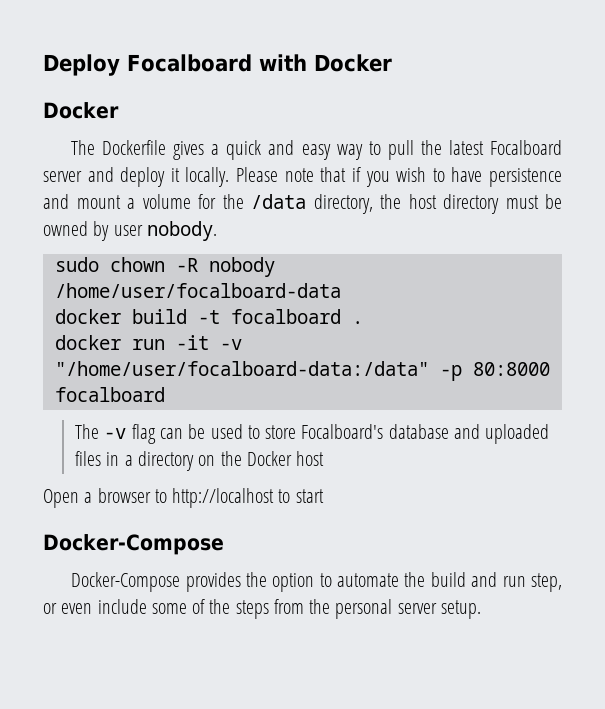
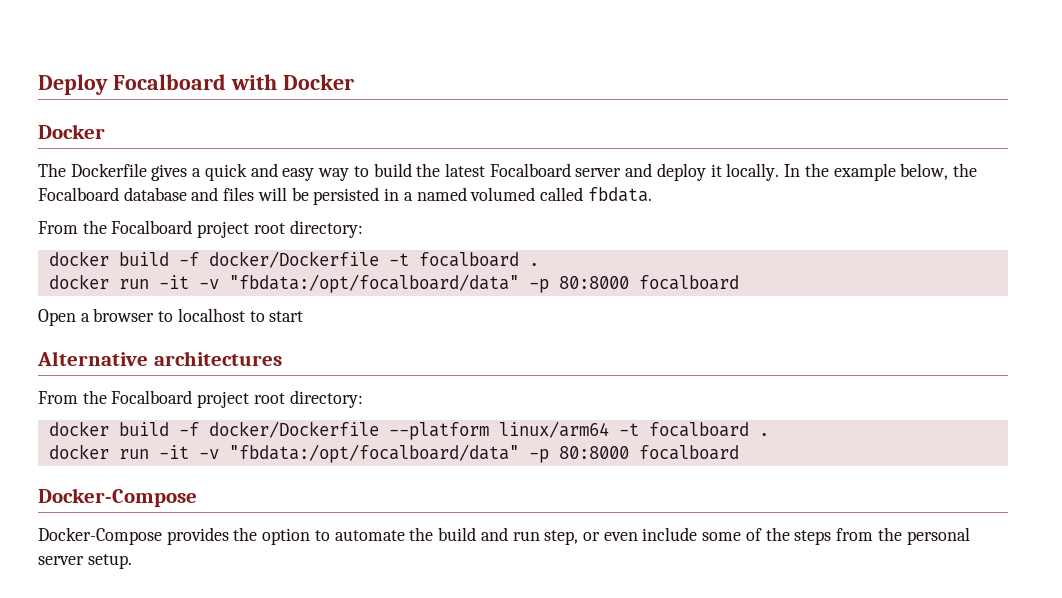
- The Dockerfile gives a quick and easy way to pull the latest Focalboard server and deploy it locally.
+ The Dockerfile gives a quick and easy way to build the latest Focalboard server and deploy it locally.
- Please note that if you wish to have persistence and mount a volume for the /data directory, the host directory must be owned by user nobody.
- sudo chown -R nobody /home/user/focalboard-data
- docker build -t focalboard .
- docker run -it -v "/home/user/focalboard-data:/data" -p 80:8000 focalboard
- The -v flag can be used to store Focalboard's database and uploaded files in a directory on the Docker host
+ In the example below, the Focalboard database and files will be persisted in a named volumed called fbdata.
+ From the Focalboard project root directory:
+ docker build -f docker/Dockerfile -t focalboard .
+ docker run -it -v "fbdata:/opt/focalboard/data" -p 80:8000 focalboard
- Open a browser to http://localhost to start
+ Open a browser to localhost to start
+ Alternative architectures
+ From the Focalboard project root directory:
+ docker build -f docker/Dockerfile --platform linux/arm64 -t focalboard .
+ docker run -it -v "fbdata:/opt/focalboard/data" -p 80:8000 focalboard

